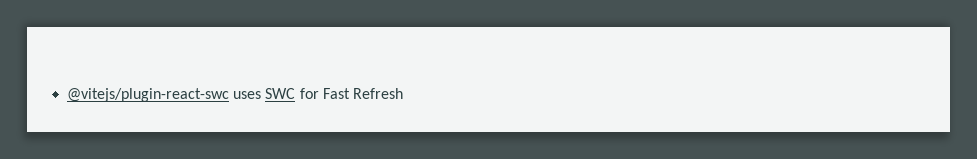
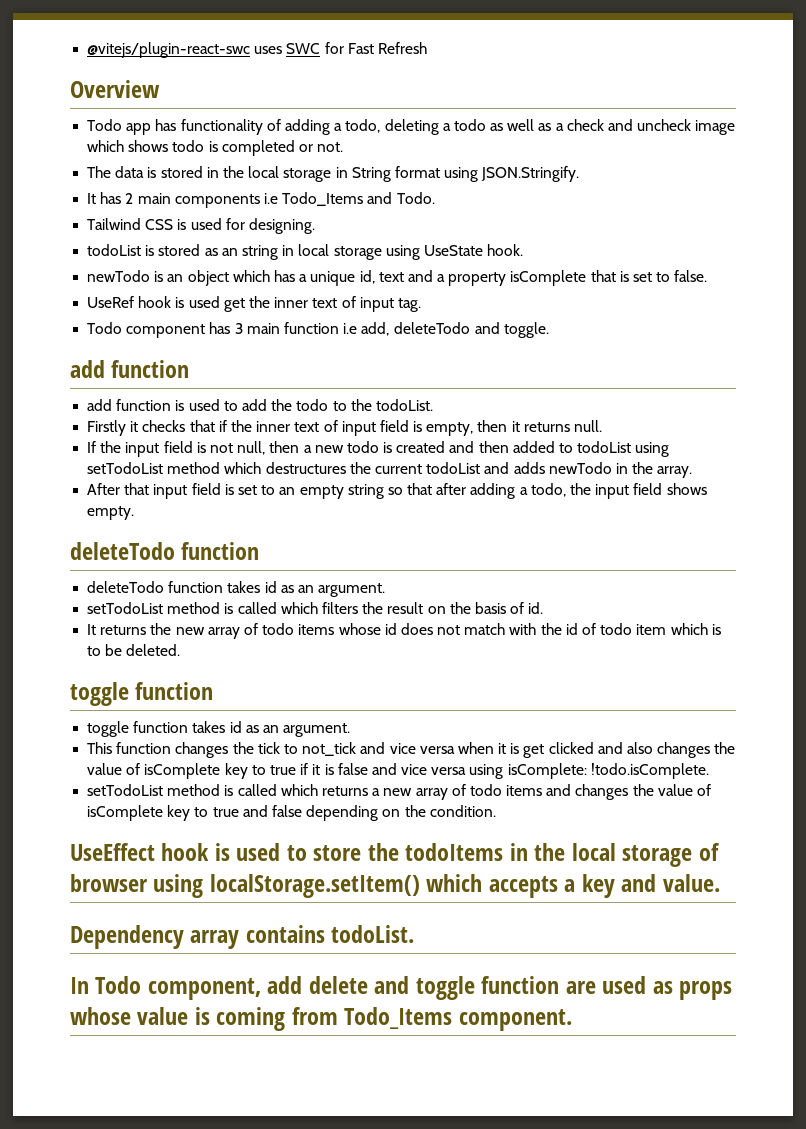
+ Overview
+ Todo app has functionality of adding a todo, deleting a todo as well as a check and uncheck image which shows todo is completed or not.
+ The data is stored in the local storage in String format using JSON.Stringify.
+ It has 2 main components i.e Todo_Items and Todo.
+ Tailwind CSS is used for designing.
+ todoList is stored as an string in local storage using UseState hook.
+ newTodo is an object which has a unique id, text and a property isComplete that is set to false.
+ UseRef hook is used get the inner text of input tag.
+ Todo component has 3 main function i.e add, deleteTodo and toggle.
+ add function
+ add function is used to add the todo to the todoList.
+ Firstly it checks that if the inner text of input field is empty, then it returns null.
+ If the input field is not null, then a new todo is created and then added to todoList using setTodoList method which destructures the current todoList and adds newTodo in the array.
+ After that input field is set to an empty string so that after adding a todo, the input field shows empty.
+ deleteTodo function
+ deleteTodo function takes id as an argument.
+ setTodoList method is called which filters the result on the basis of id.
+ It returns the new array of todo items whose id does not match with the id of todo item which is to be deleted.
+ toggle function
+ toggle function takes id as an argument.
+ This function changes the tick to not_tick and vice versa when it is get clicked and also changes the value of isComplete key to true if it is false and vice versa using isComplete: !todo.isComplete.
+ setTodoList method is called which returns a new array of todo items and changes the value of isComplete key to true and false depending on the condition.
+ UseEffect hook is used to store the todoItems in the local storage of browser using localStorage.setItem() which accepts a key and value.
+ Dependency array contains todoList.
+ In Todo component, add delete and toggle function are used as props whose value is coming from Todo_Items component.

